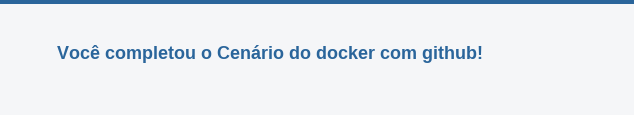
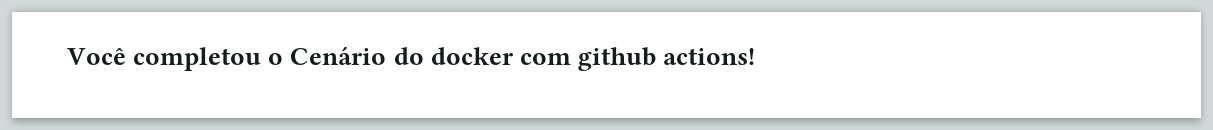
- Você completou o Cenário do docker com github!
+ Você completou o Cenário do docker com github actions!

